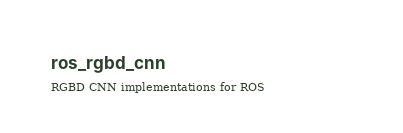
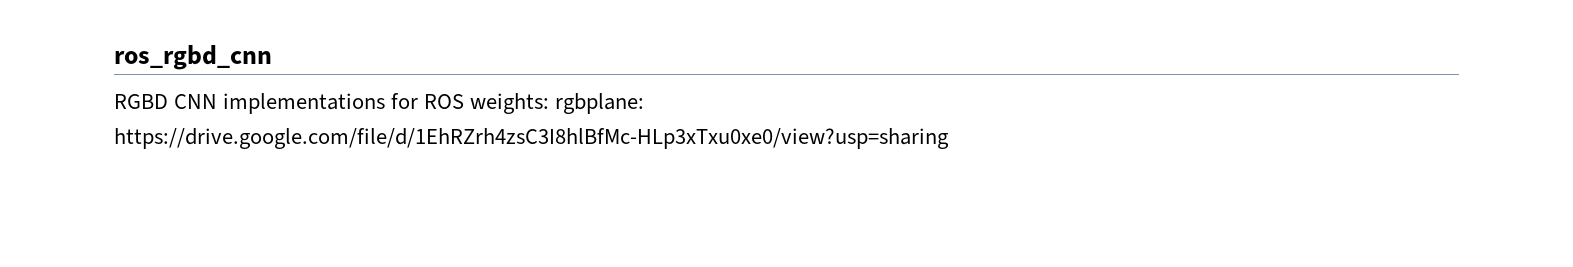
- RGBD CNN implementations for ROS
+ RGBD CNN implementations for ROS weights: rgbplane: https://drive.google.com/file/d/1EhRZrh4zsC3I8hlBfMc-HLp3xTxu0xe0/view?usp=sharing

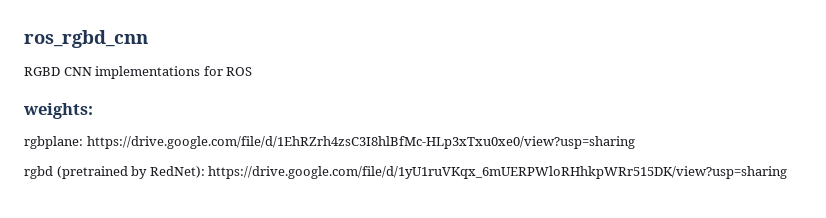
- RGBD CNN implementations for ROS weights: rgbplane: https://drive.google.com/file/d/1EhRZrh4zsC3I8hlBfMc-HLp3xTxu0xe0/view?usp=sharing
+ RGBD CNN implementations for ROS
+ weights:
+ rgbplane: https://drive.google.com/file/d/1EhRZrh4zsC3I8hlBfMc-HLp3xTxu0xe0/view?usp=sharing
+ rgbd (pretrained by RedNet): https://drive.google.com/file/d/1yU1ruVKqx_6mUERPWloRHhkpWRr515DK/view?usp=sharing

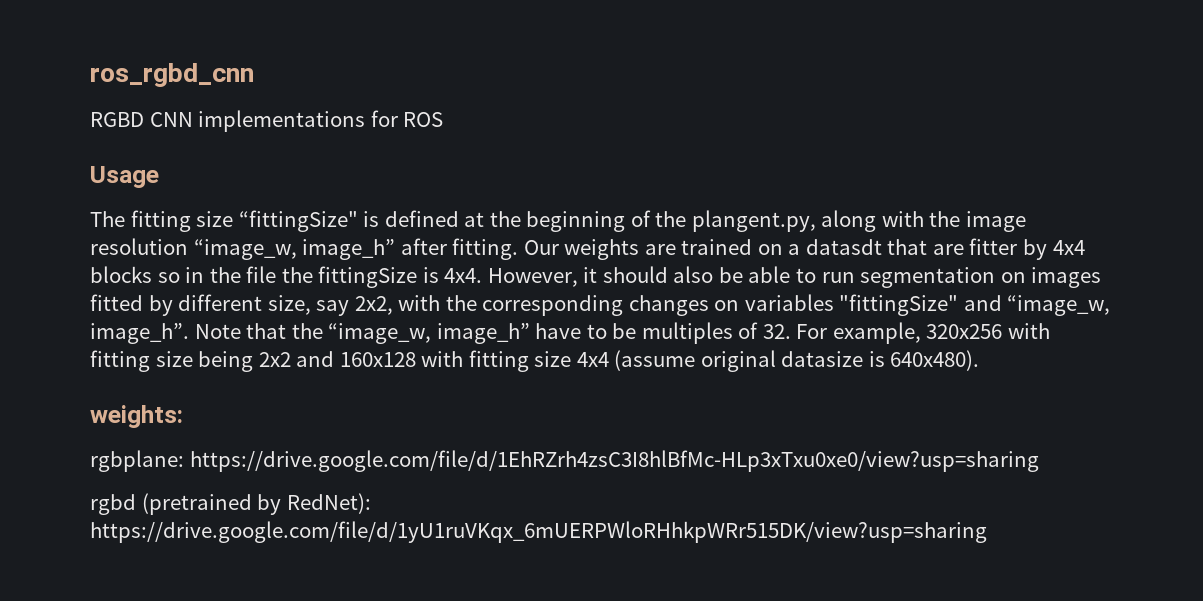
+ Usage
+ The fitting size “fittingSize" is defined at the beginning of the plangent.py, along with the image resolution “image_w, image_h” after fitting. Our weights are trained on a datasdt that are fitter by 4x4 blocks so in the file the fittingSize is 4x4. However, it should also be able to run segmentation on images fitted by different size, say 2x2, with the corresponding changes on variables "fittingSize" and “image_w, image_h”. Note that the “image_w, image_h” have to be multiples of 32. For example, 320x256 with fitting size being 2x2 and 160x128 with fitting size 4x4 (assume original datasize is 640x480).

